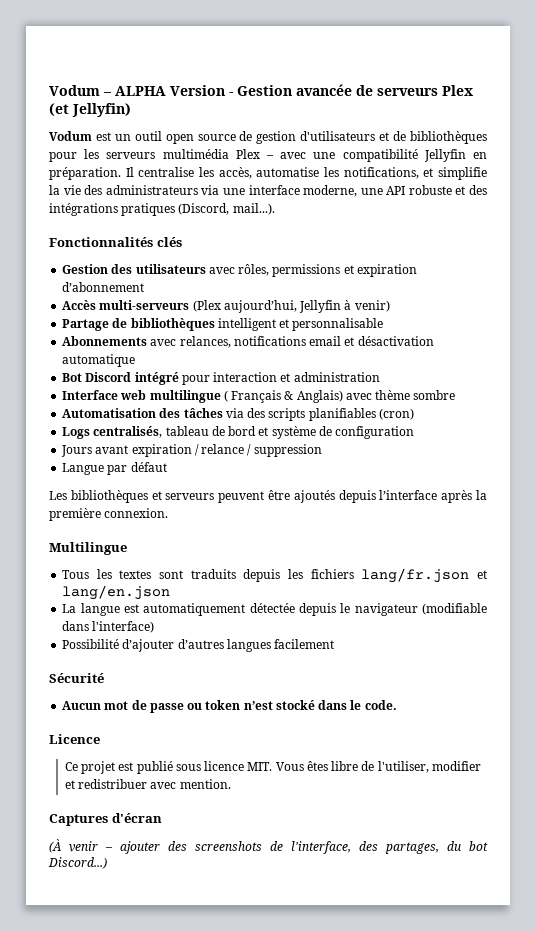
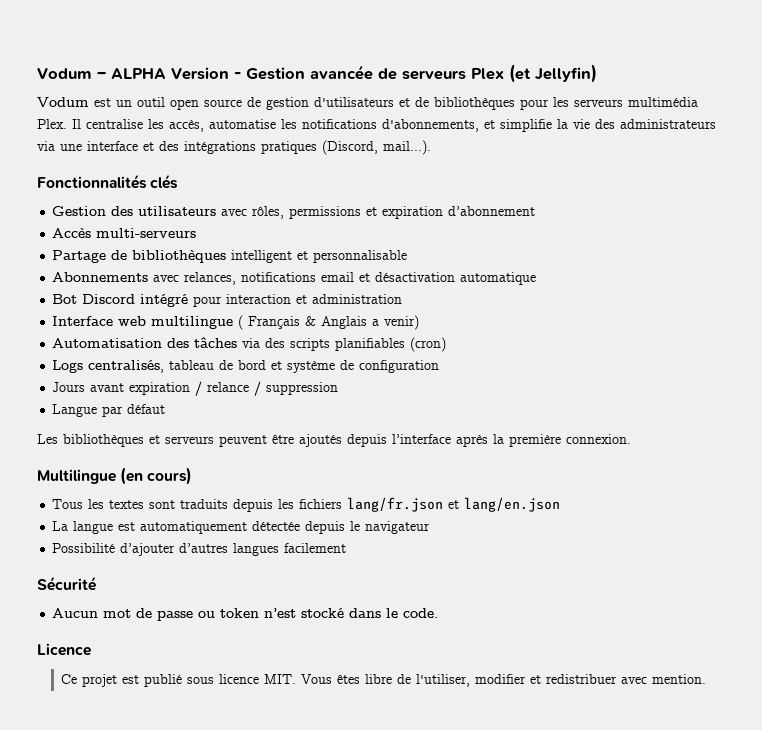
- Vodum est un outil open source de gestion d'utilisateurs et de bibliothèques pour les serveurs multimédia Plex – avec une compatibilité Jellyfin en préparation.
+ Vodum est un outil open source de gestion d'utilisateurs et de bibliothèques pour les serveurs multimédia Plex.
- Il centralise les accès, automatise les notifications, et simplifie la vie des administrateurs via une interface moderne, une API robuste et des intégrations pratiques (Discord, mail...).
+ Il centralise les accès, automatise les notifications d'abonnements, et simplifie la vie des administrateurs via une interface et des intégrations pratiques (Discord, mail...).
- Accès multi-serveurs (Plex aujourd’hui, Jellyfin à venir)
+ Accès multi-serveurs
- Interface web multilingue ( Français & Anglais) avec thème sombre
+ Interface web multilingue ( Français & Anglais a venir)
- Multilingue
+ Multilingue (en cours)
- La langue est automatiquement détectée depuis le navigateur (modifiable dans l'interface)
+ La langue est automatiquement détectée depuis le navigateur
- Captures d'écran
- (À venir – ajouter des screenshots de l'interface, des partages, du bot Discord...)

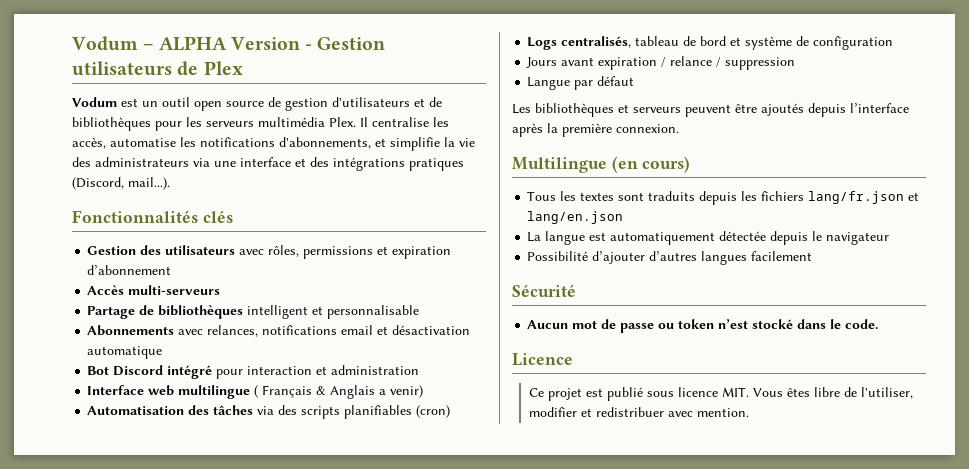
- Vodum – ALPHA Version - Gestion avancée de serveurs Plex (et Jellyfin)
+ Vodum – ALPHA Version - Gestion utilisateurs de Plex

